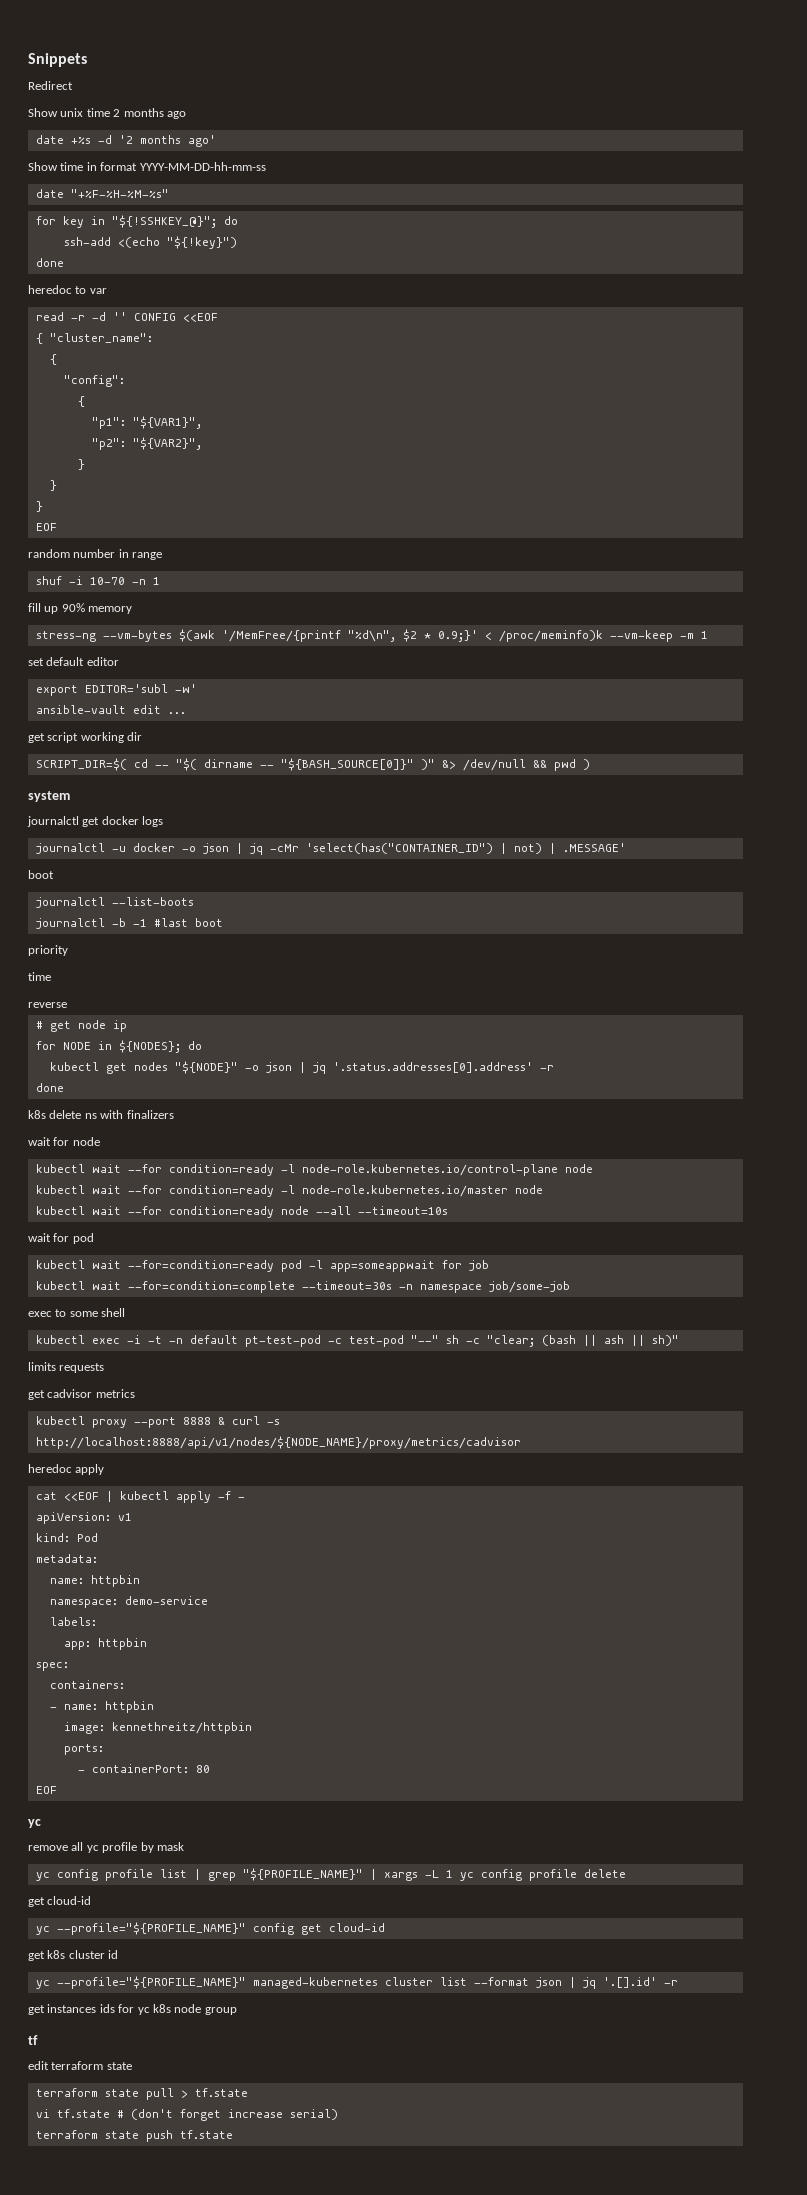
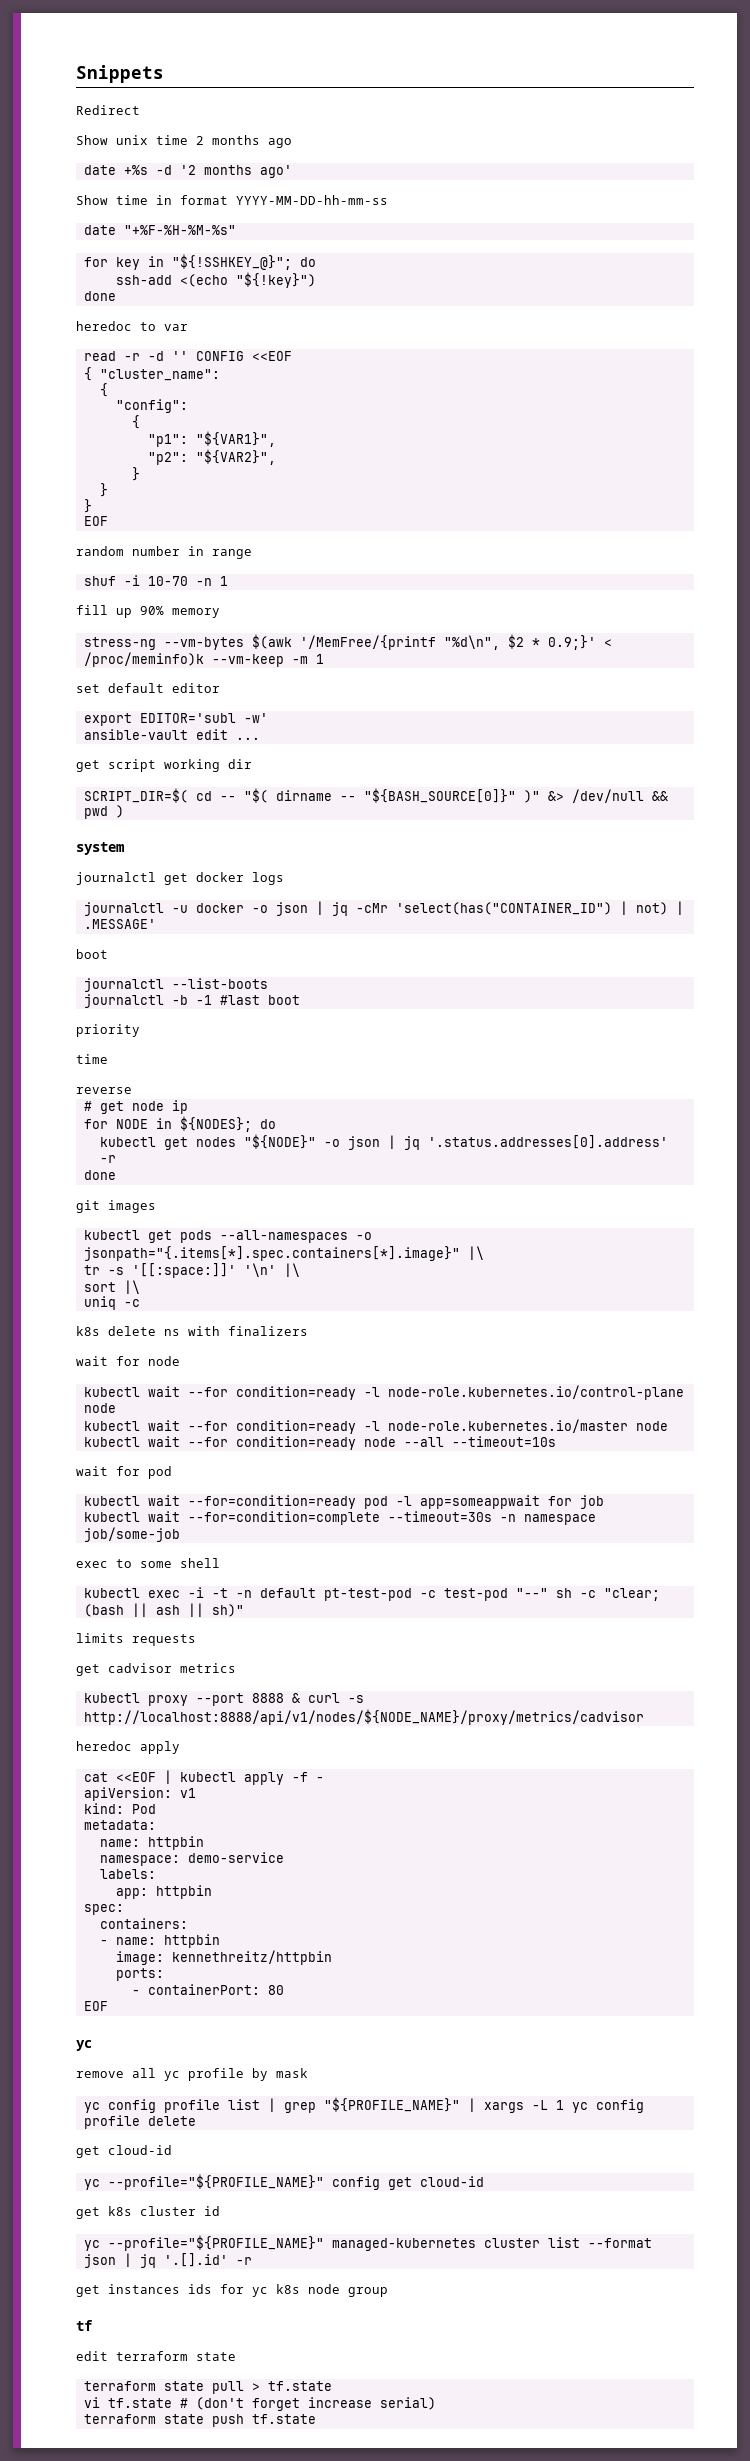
+ git images
+ kubectl get pods --all-namespaces -o jsonpath="{.items[*].spec.containers[*].image}" |\
+ tr -s '[[:space:]]' '\n' |\
+ sort |\
+ uniq -c

